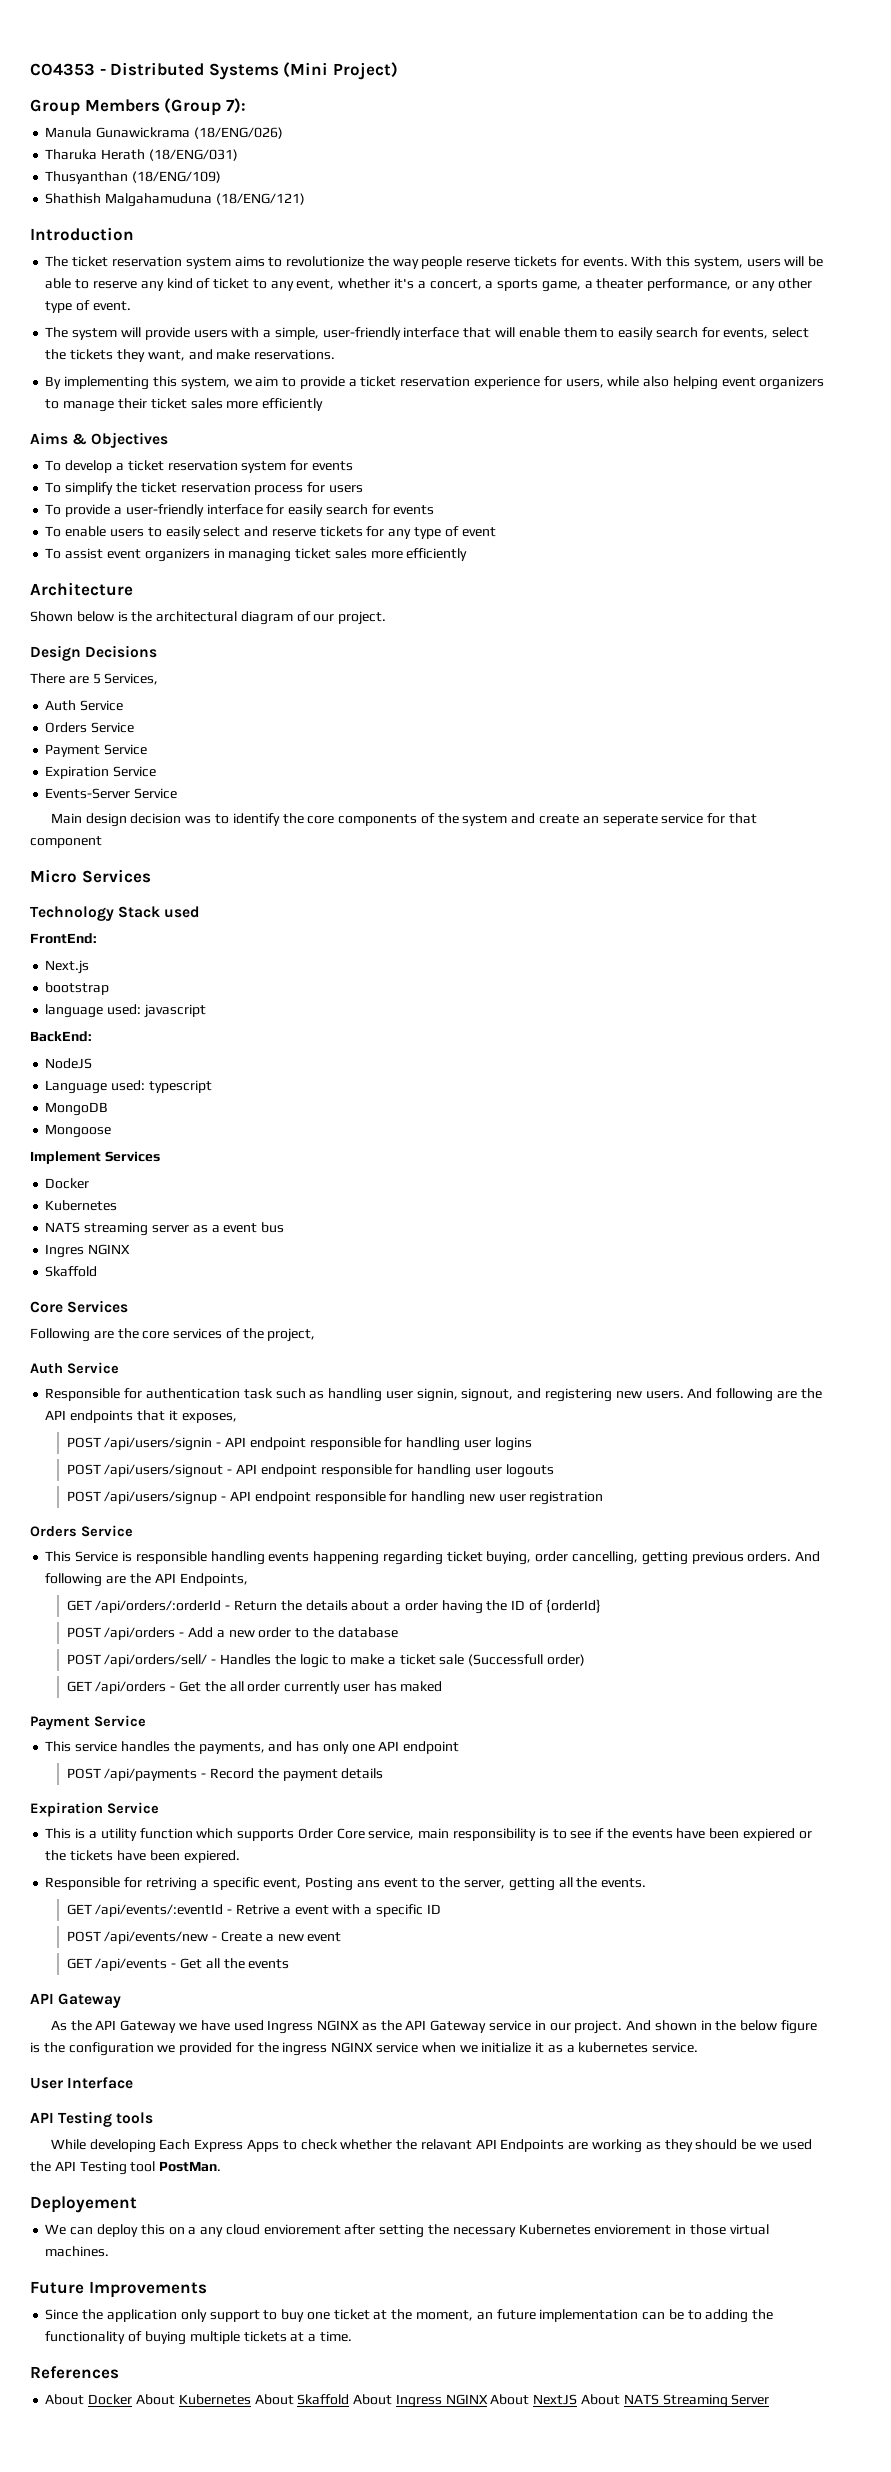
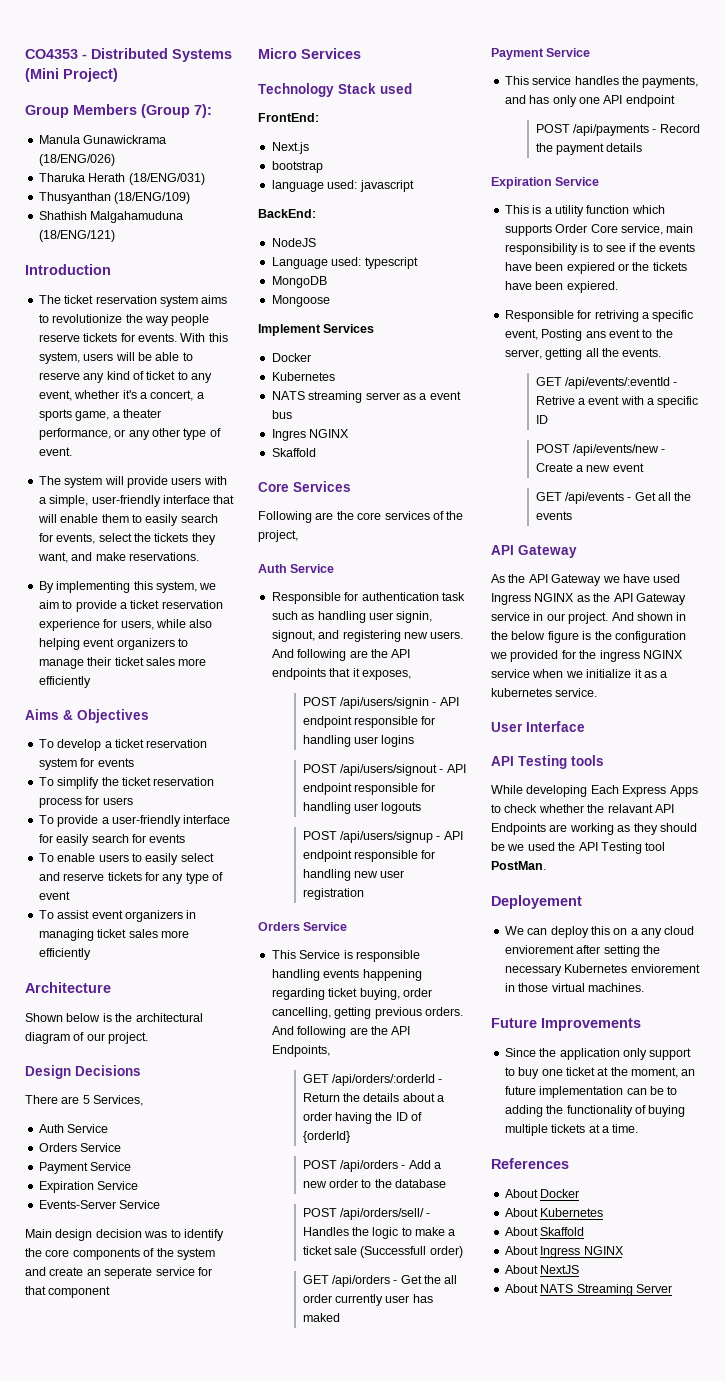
- About Docker About Kubernetes About Skaffold About Ingress NGINX About NextJS About NATS Streaming Server
+ About Docker
+ About Kubernetes
+ About Skaffold
+ About Ingress NGINX
+ About NextJS
+ About NATS Streaming Server

